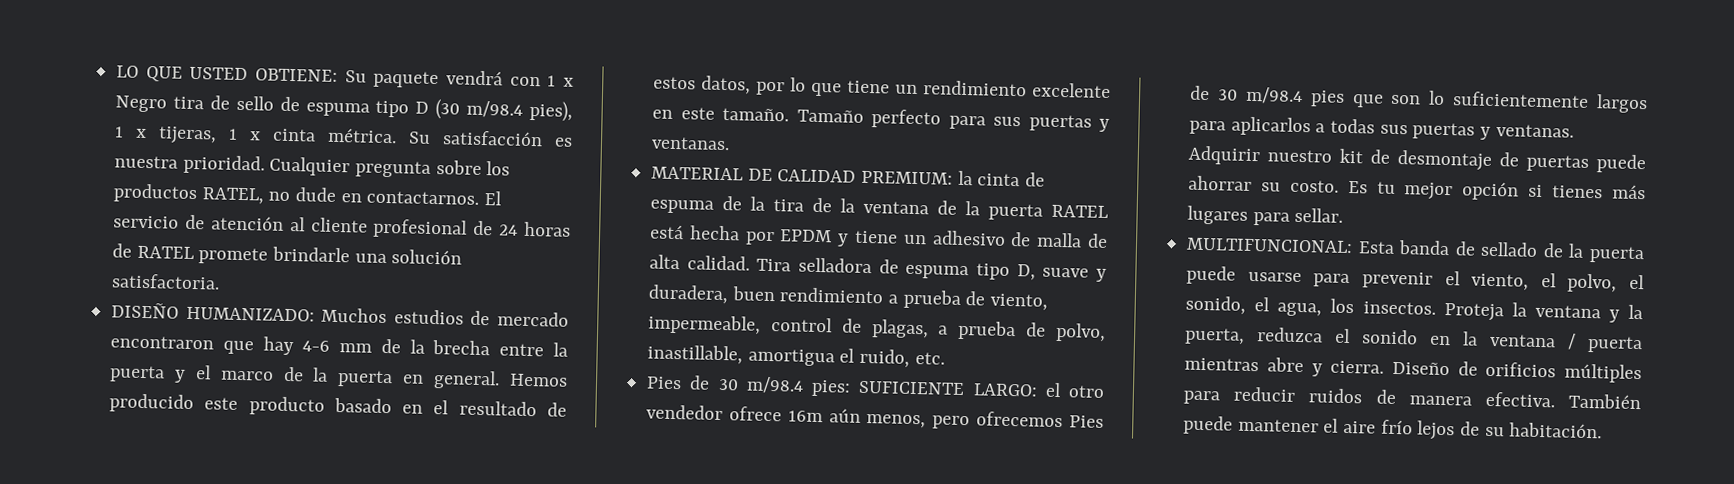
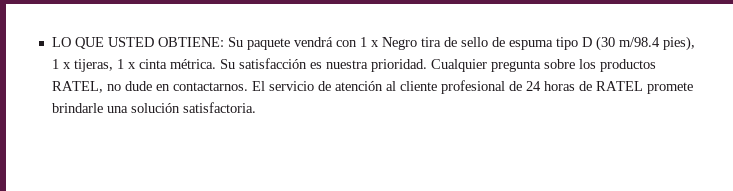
- DISEÑO HUMANIZADO: Muchos estudios de mercado encontraron que hay 4-6 mm de la brecha entre la puerta y el marco de la puerta en general. Hemos producido este producto basado en el resultado de estos datos, por lo que tiene un rendimiento excelente en este tamaño. Tamaño perfecto para sus puertas y ventanas.
- MATERIAL DE CALIDAD PREMIUM: la cinta de espuma de la tira de la ventana de la puerta RATEL está hecha por EPDM y tiene un adhesivo de malla de alta calidad. Tira selladora de espuma tipo D, suave y duradera, buen rendimiento a prueba de viento, impermeable, control de plagas, a prueba de polvo, inastillable, amortigua el ruido, etc.
- Pies de 30 m/98.4 pies: SUFICIENTE LARGO: el otro vendedor ofrece 16m aún menos, pero ofrecemos Pies de 30 m/98.4 pies que son lo suficientemente largos para aplicarlos a todas sus puertas y ventanas. Adquirir nuestro kit de desmontaje de puertas puede ahorrar su costo. Es tu mejor opción si tienes más lugares para sellar.
- MULTIFUNCIONAL: Esta banda de sellado de la puerta puede usarse para prevenir el viento, el polvo, el sonido, el agua, los insectos. Proteja la ventana y la puerta, reduzca el sonido en la ventana / puerta mientras abre y cierra. Diseño de orificios múltiples para reducir ruidos de manera efectiva. También puede mantener el aire frío lejos de su habitación.

